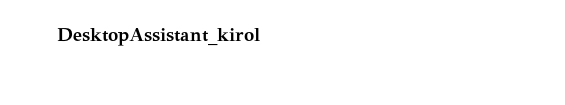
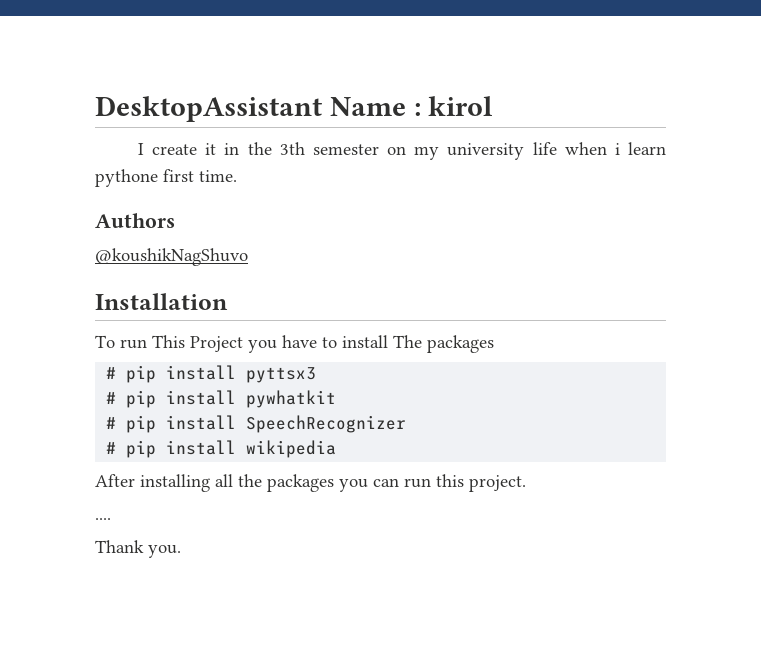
- DesktopAssistant_kirol
+ DesktopAssistant Name : kirol
+ I create it in the 3th semester on my university life when i learn pythone first time.
+ Authors
+ @koushikNagShuvo
+ Installation
+ To run This Project you have to install The packages
+ # pip install pyttsx3
+ # pip install pywhatkit
+ # pip install SpeechRecognizer
+ # pip install wikipedia
+ After installing all the packages you can run this project.
+ ....
+ Thank you.

